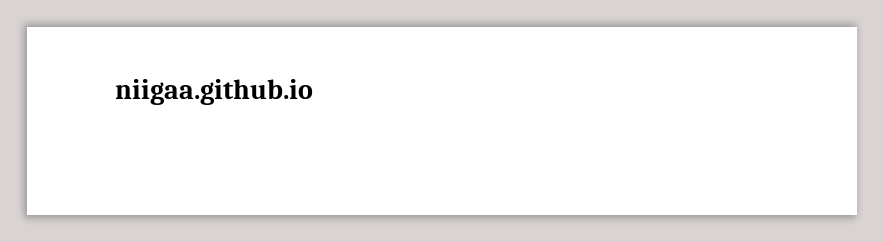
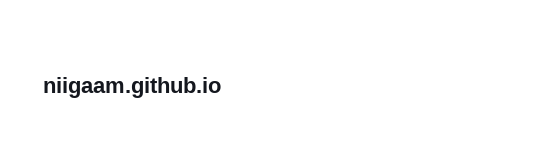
- niigaa.github.io
+ niigaam.github.io

